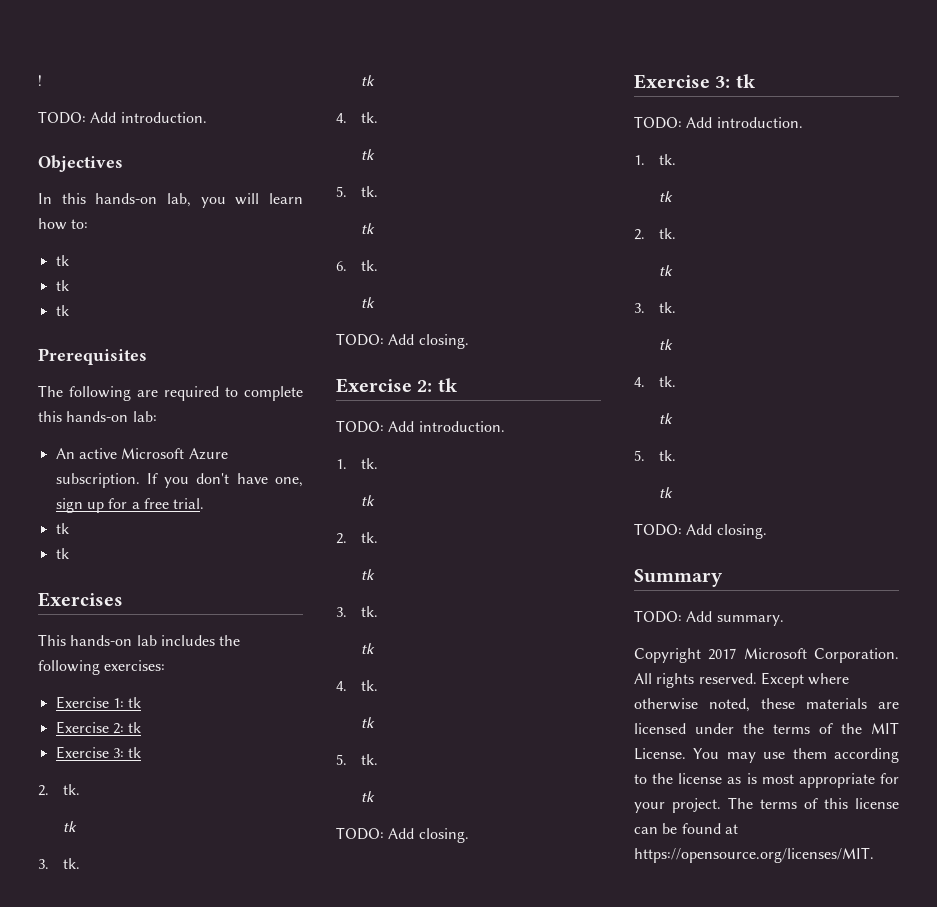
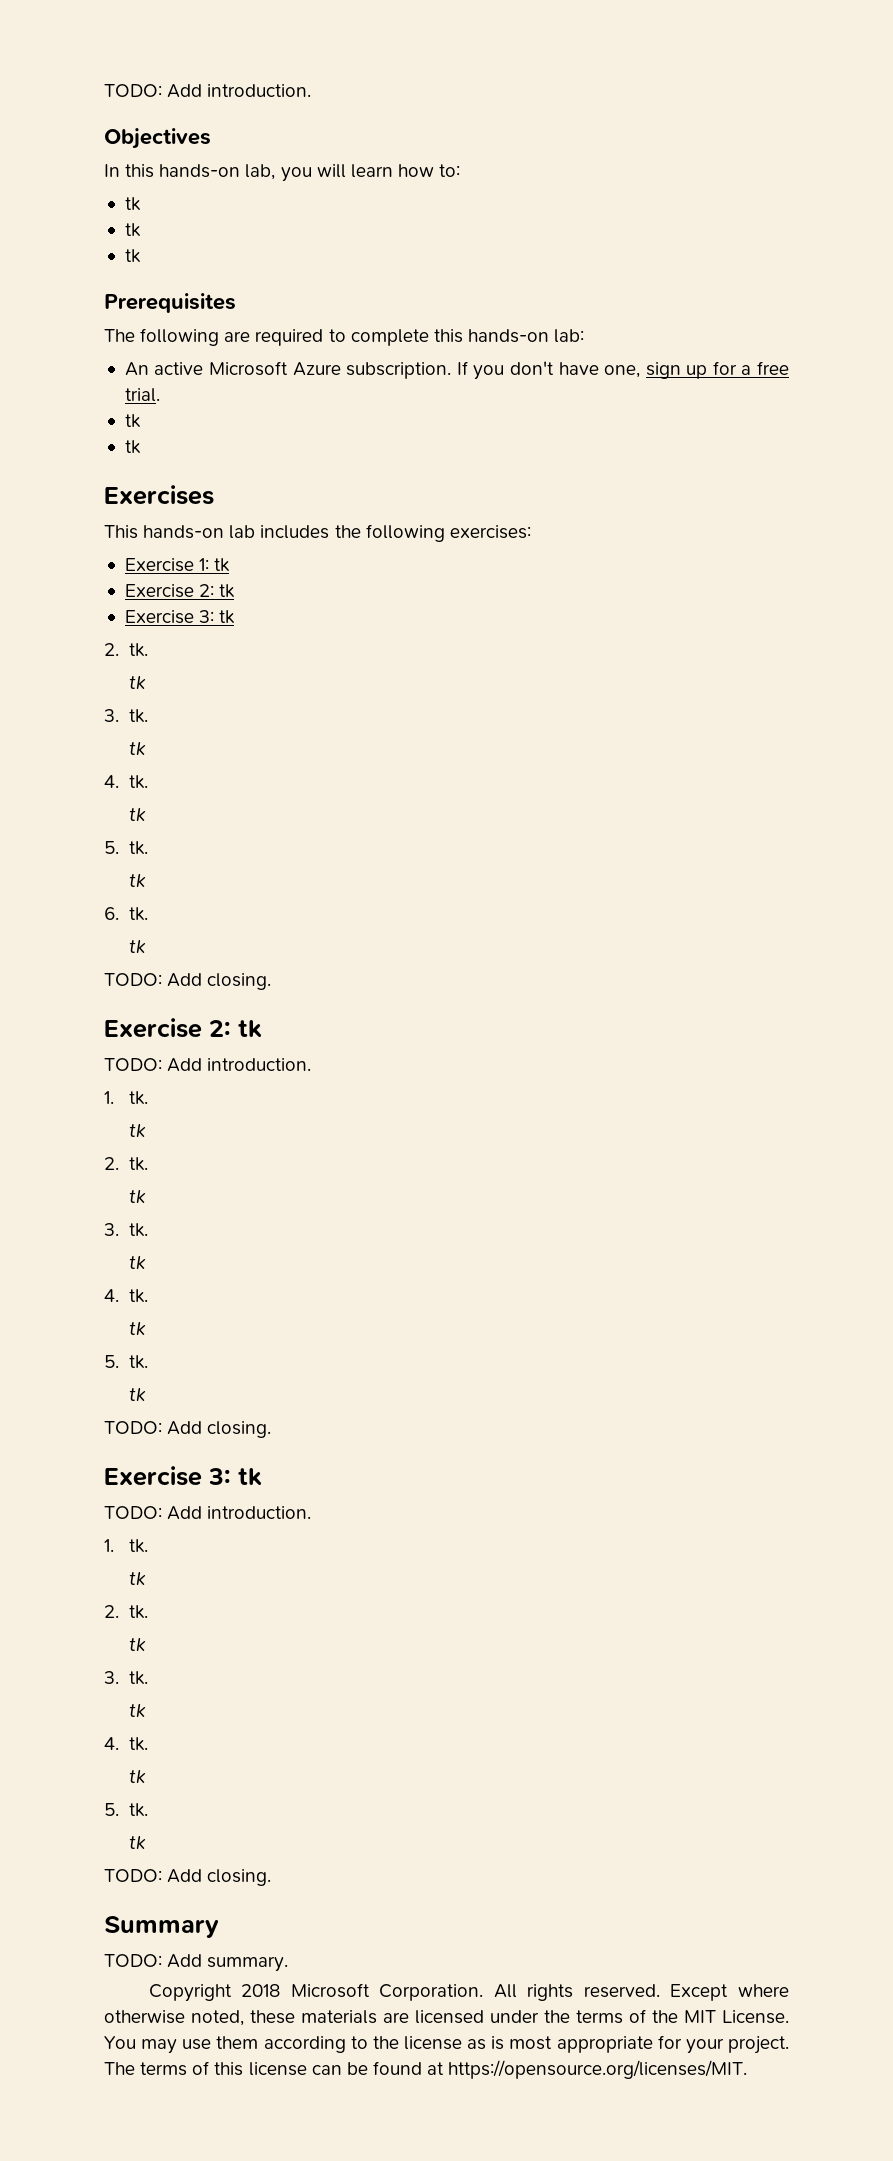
- !
- Copyright 2017 Microsoft Corporation.
+ Copyright 2018 Microsoft Corporation.

